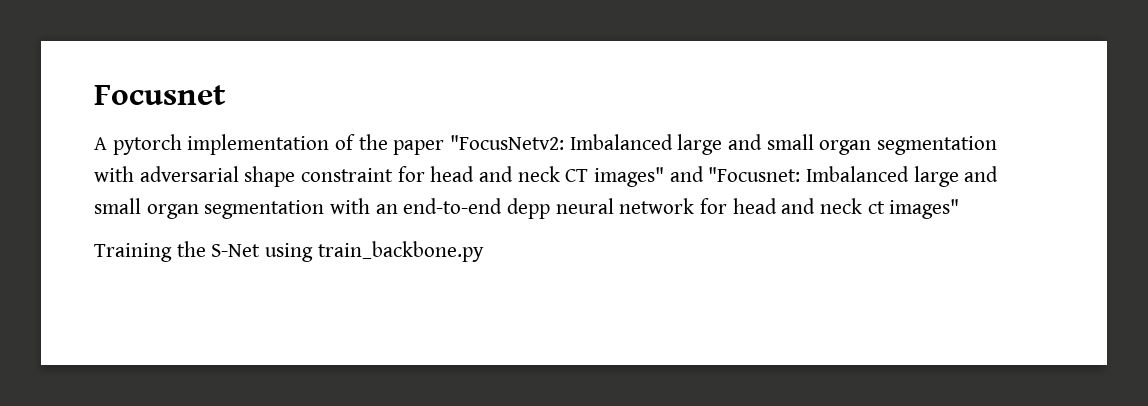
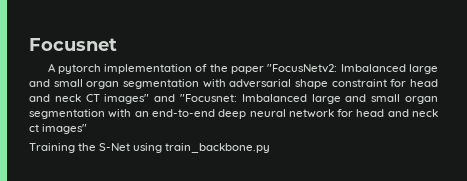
- A pytorch implementation of the paper "FocusNetv2: Imbalanced large and small organ segmentation with adversarial shape constraint for head and neck CT images" and "Focusnet: Imbalanced large and small organ segmentation with an end-to-end depp neural network for head and neck ct images"
+ A pytorch implementation of the paper "FocusNetv2: Imbalanced large and small organ segmentation with adversarial shape constraint for head and neck CT images" and "Focusnet: Imbalanced large and small organ segmentation with an end-to-end deep neural network for head and neck ct images"

